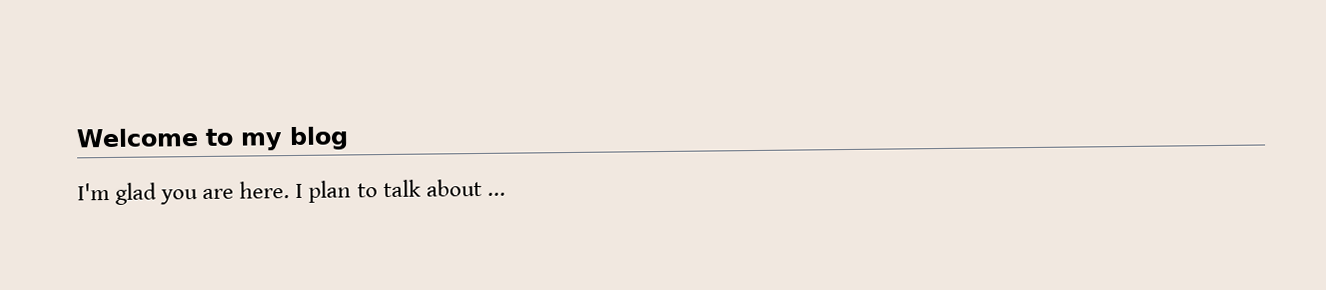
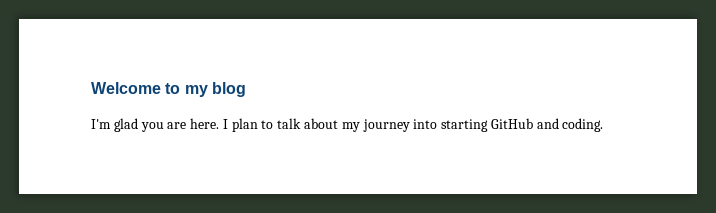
- I plan to talk about ...
+ I plan to talk about my journey into starting GitHub and coding.

